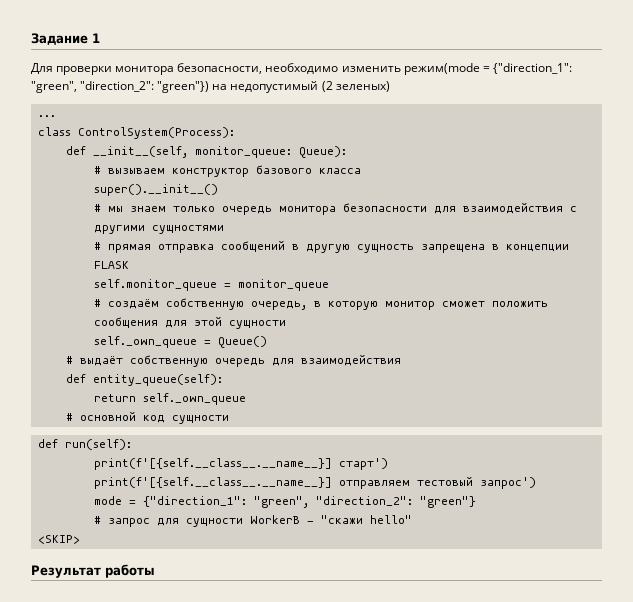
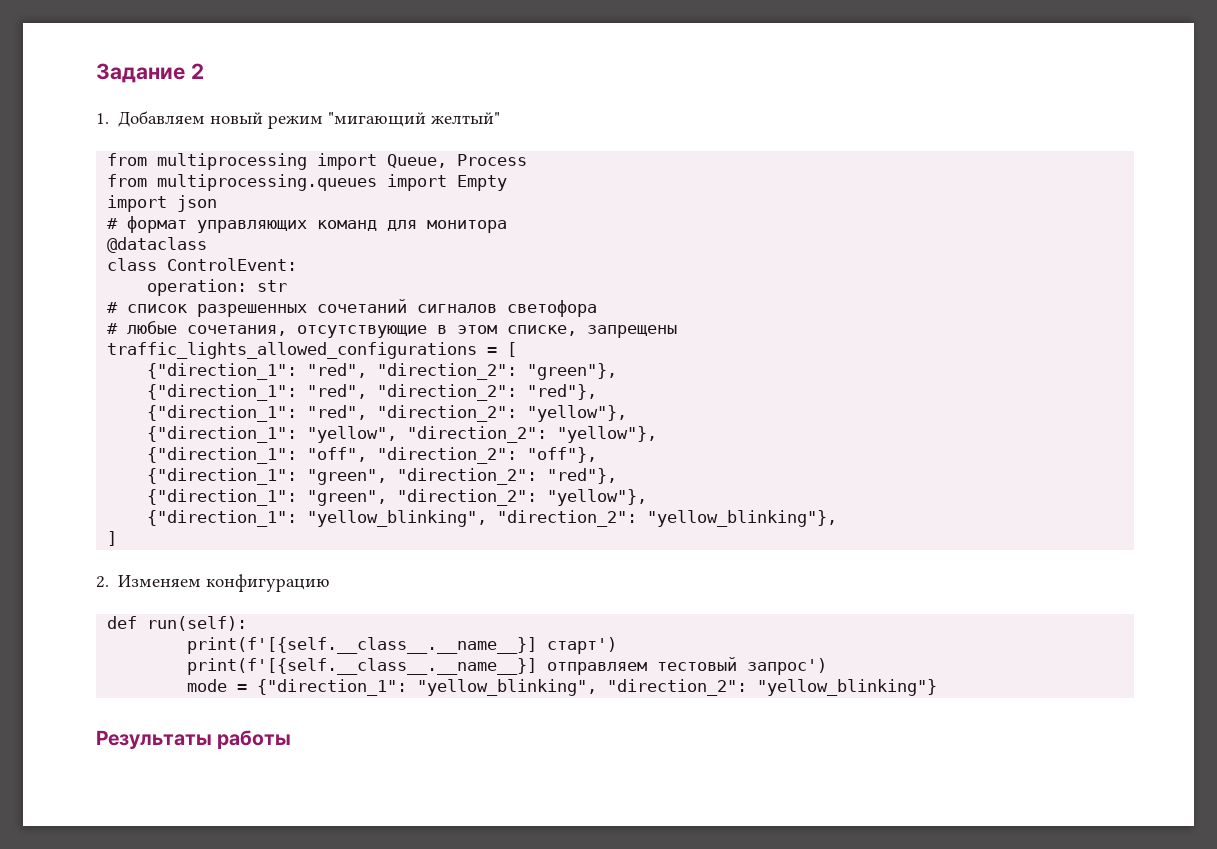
- Задание 1
- Для проверки монитора безопасности, необходимо изменить режим(mode = {"direction_1": "green", "direction_2": "green"}) на недопустимый (2 зеленых)
- ...
- class ControlSystem(Process):
- def __init__(self, monitor_queue: Queue):
- # вызываем конструктор базового класса
- super().__init__()
- # мы знаем только очередь монитора безопасности для взаимодействия с другими сущностями
- # прямая отправка сообщений в другую сущность запрещена в концепции FLASK
- self.monitor_queue = monitor_queue
- # создаём собственную очередь, в которую монитор сможет положить сообщения для этой сущности
- self._own_queue = Queue()
- # выдаёт собственную очередь для взаимодействия
- def entity_queue(self):
- return self._own_queue
- # основной код сущности
+ Задание 2
+ 1. Добавляем новый режим "мигающий желтый"
+ from multiprocessing import Queue, Process
+ from multiprocessing.queues import Empty
+ import json
+ # формат управляющих команд для монитора
+ @dataclass
+ class ControlEvent:
+ operation: str
+ # список разрешенных сочетаний сигналов светофора
+ # любые сочетания, отсутствующие в этом списке, запрещены
+ traffic_lights_allowed_configurations = [
+ {"direction_1": "red", "direction_2": "green"},
+ {"direction_1": "red", "direction_2": "red"},
+ {"direction_1": "red", "direction_2": "yellow"},
+ {"direction_1": "yellow", "direction_2": "yellow"},
+ {"direction_1": "off", "direction_2": "off"},
+ {"direction_1": "green", "direction_2": "red"},
+ {"direction_1": "green", "direction_2": "yellow"},
+ {"direction_1": "yellow_blinking", "direction_2": "yellow_blinking"},
+ ]
+ 2. Изменяем конфигурацию
- mode = {"direction_1": "green", "direction_2": "green"}
- # запрос для сущности WorkerB - "скажи hello"
- <SKIP>
- Результат работы
+ mode = {"direction_1": "yellow_blinking", "direction_2": "yellow_blinking"}
+ Результаты работы

